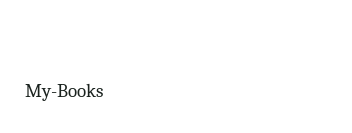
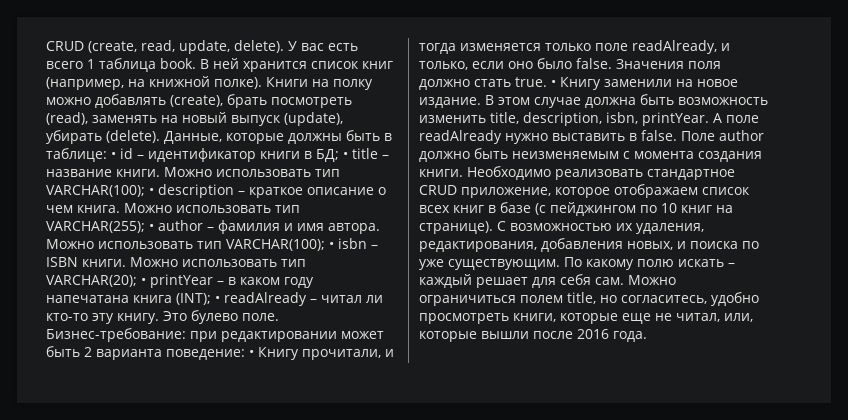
- My-Books
+ CRUD (create, read, update, delete). У вас есть всего 1 таблица book. В ней хранится список книг (например, на книжной полке). Книги на полку можно добавлять (create), брать посмотреть (read), заменять на новый выпуск (update), убирать (delete). Данные, которые должны быть в таблице: • id – идентификатор книги в БД; • title – название книги. Можно использовать тип VARCHAR(100); • description – краткое описание о чем книга. Можно использовать тип VARCHAR(255); • author – фамилия и имя автора. Можно использовать тип VARCHAR(100); • isbn – ISBN книги. Можно использовать тип VARCHAR(20); • printYear – в каком году напечатана книга (INT); • readAlready – читал ли кто-то эту книгу. Это булево поле. Бизнес-требование: при редактировании может быть 2 варианта поведение: • Книгу прочитали, и тогда изменяется только поле readAlready, и только, если оно было false. Значения поля должно стать true. • Книгу заменили на новое издание. В этом случае должна быть возможность изменить title, description, isbn, printYear. А поле readAlready нужно выставить в false. Поле author должно быть неизменяемым с момента создания книги. Необходимо реализовать стандартное CRUD приложение, которое отображаем список всех книг в базе (с пейджингом по 10 книг на странице). С возможностью их удаления, редактирования, добавления новых, и поиска по уже существующим. По какому полю искать – каждый решает для себя сам. Можно ограничиться полем title, но согласитесь, удобно просмотреть книги, которые еще не читал, или, которые вышли после 2016 года.

